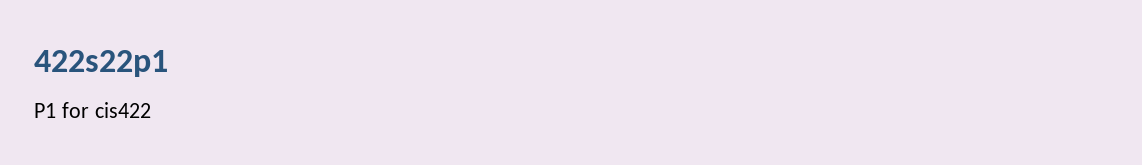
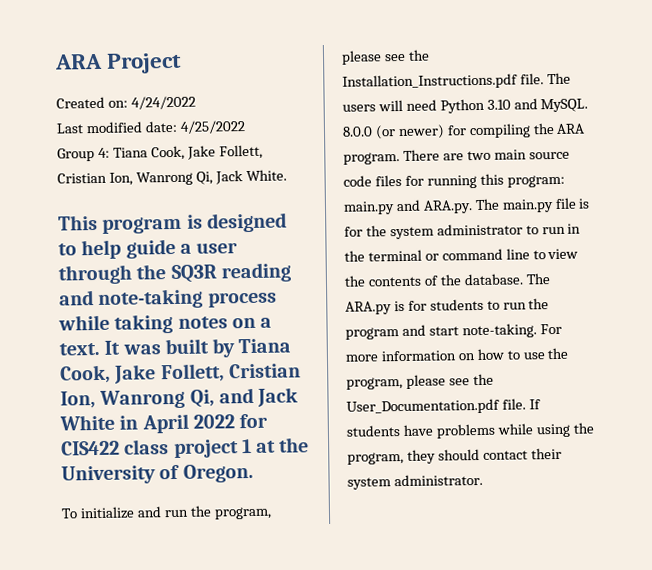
- 422s22p1
- P1 for cis422
+ ARA Project
+ Created on: 4/24/2022
+ Last modified date: 4/25/2022
+ Group 4: Tiana Cook, Jake Follett, Cristian Ion, Wanrong Qi, Jack White.
+ This program is designed to help guide a user through the SQ3R reading and note-taking process while taking notes on a text. It was built by Tiana Cook, Jake Follett, Cristian Ion, Wanrong Qi, and Jack White in April 2022 for CIS422 class project 1 at the University of Oregon.
+ To initialize and run the program, please see the Installation_Instructions.pdf file. The users will need Python 3.10 and MySQL. 8.0.0 (or newer) for compiling the ARA program. There are two main source code files for running this program: main.py and ARA.py. The main.py file is for the system administrator to run in the terminal or command line to view the contents of the database. The ARA.py is for students to run the program and start note-taking. For more information on how to use the program, please see the User_Documentation.pdf file. If students have problems while using the program, they should contact their system administrator.

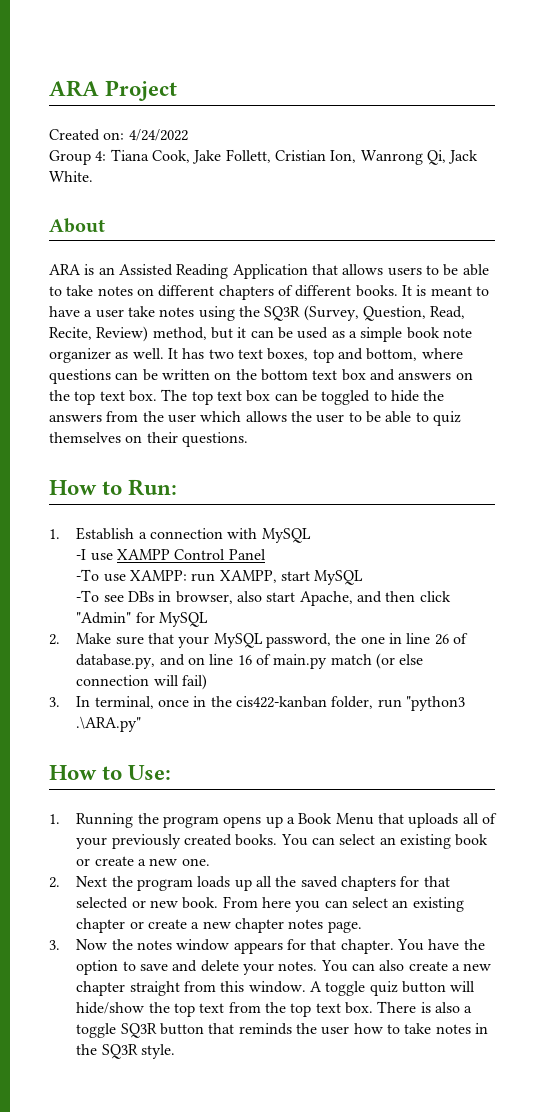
- Last modified date: 4/25/2022
- This program is designed to help guide a user through the SQ3R reading and note-taking process while taking notes on a text. It was built by Tiana Cook, Jake Follett, Cristian Ion, Wanrong Qi, and Jack White in April 2022 for CIS422 class project 1 at the University of Oregon.
- To initialize and run the program, please see the Installation_Instructions.pdf file. The users will need Python 3.10 and MySQL. 8.0.0 (or newer) for compiling the ARA program. There are two main source code files for running this program: main.py and ARA.py. The main.py file is for the system administrator to run in the terminal or command line to view the contents of the database. The ARA.py is for students to run the program and start note-taking. For more information on how to use the program, please see the User_Documentation.pdf file. If students have problems while using the program, they should contact their system administrator.
+ About
+ ARA is an Assisted Reading Application that allows users to be able to take notes on different chapters of different books. It is meant to have a user take notes using the SQ3R (Survey, Question, Read, Recite, Review) method, but it can be used as a simple book note organizer as well. It has two text boxes, top and bottom, where questions can be written on the bottom text box and answers on the top text box. The top text box can be toggled to hide the answers from the user which allows the user to be able to quiz themselves on their questions.
+ How to Run:
+ 1. Establish a connection with MySQL
+ -I use XAMPP Control Panel
+ -To use XAMPP: run XAMPP, start MySQL
+ -To see DBs in browser, also start Apache, and then click "Admin" for MySQL
+ 2. Make sure that your MySQL password, the one in line 26 of database.py, and on line 16 of main.py match (or else connection will fail)
+ 3. In terminal, once in the cis422-kanban folder, run "python3 .\ARA.py"
+ How to Use:
+ 1. Running the program opens up a Book Menu that uploads all of your previously created books. You can select an existing book or create a new one.
+ 2. Next the program loads up all the saved chapters for that selected or new book. From here you can select an existing chapter or create a new chapter notes page.
+ 3. Now the notes window appears for that chapter. You have the option to save and delete your notes. You can also create a new chapter straight from this window. A toggle quiz button will hide/show the top text from the top text box. There is also a toggle SQ3R button that reminds the user how to take notes in the SQ3R style.

